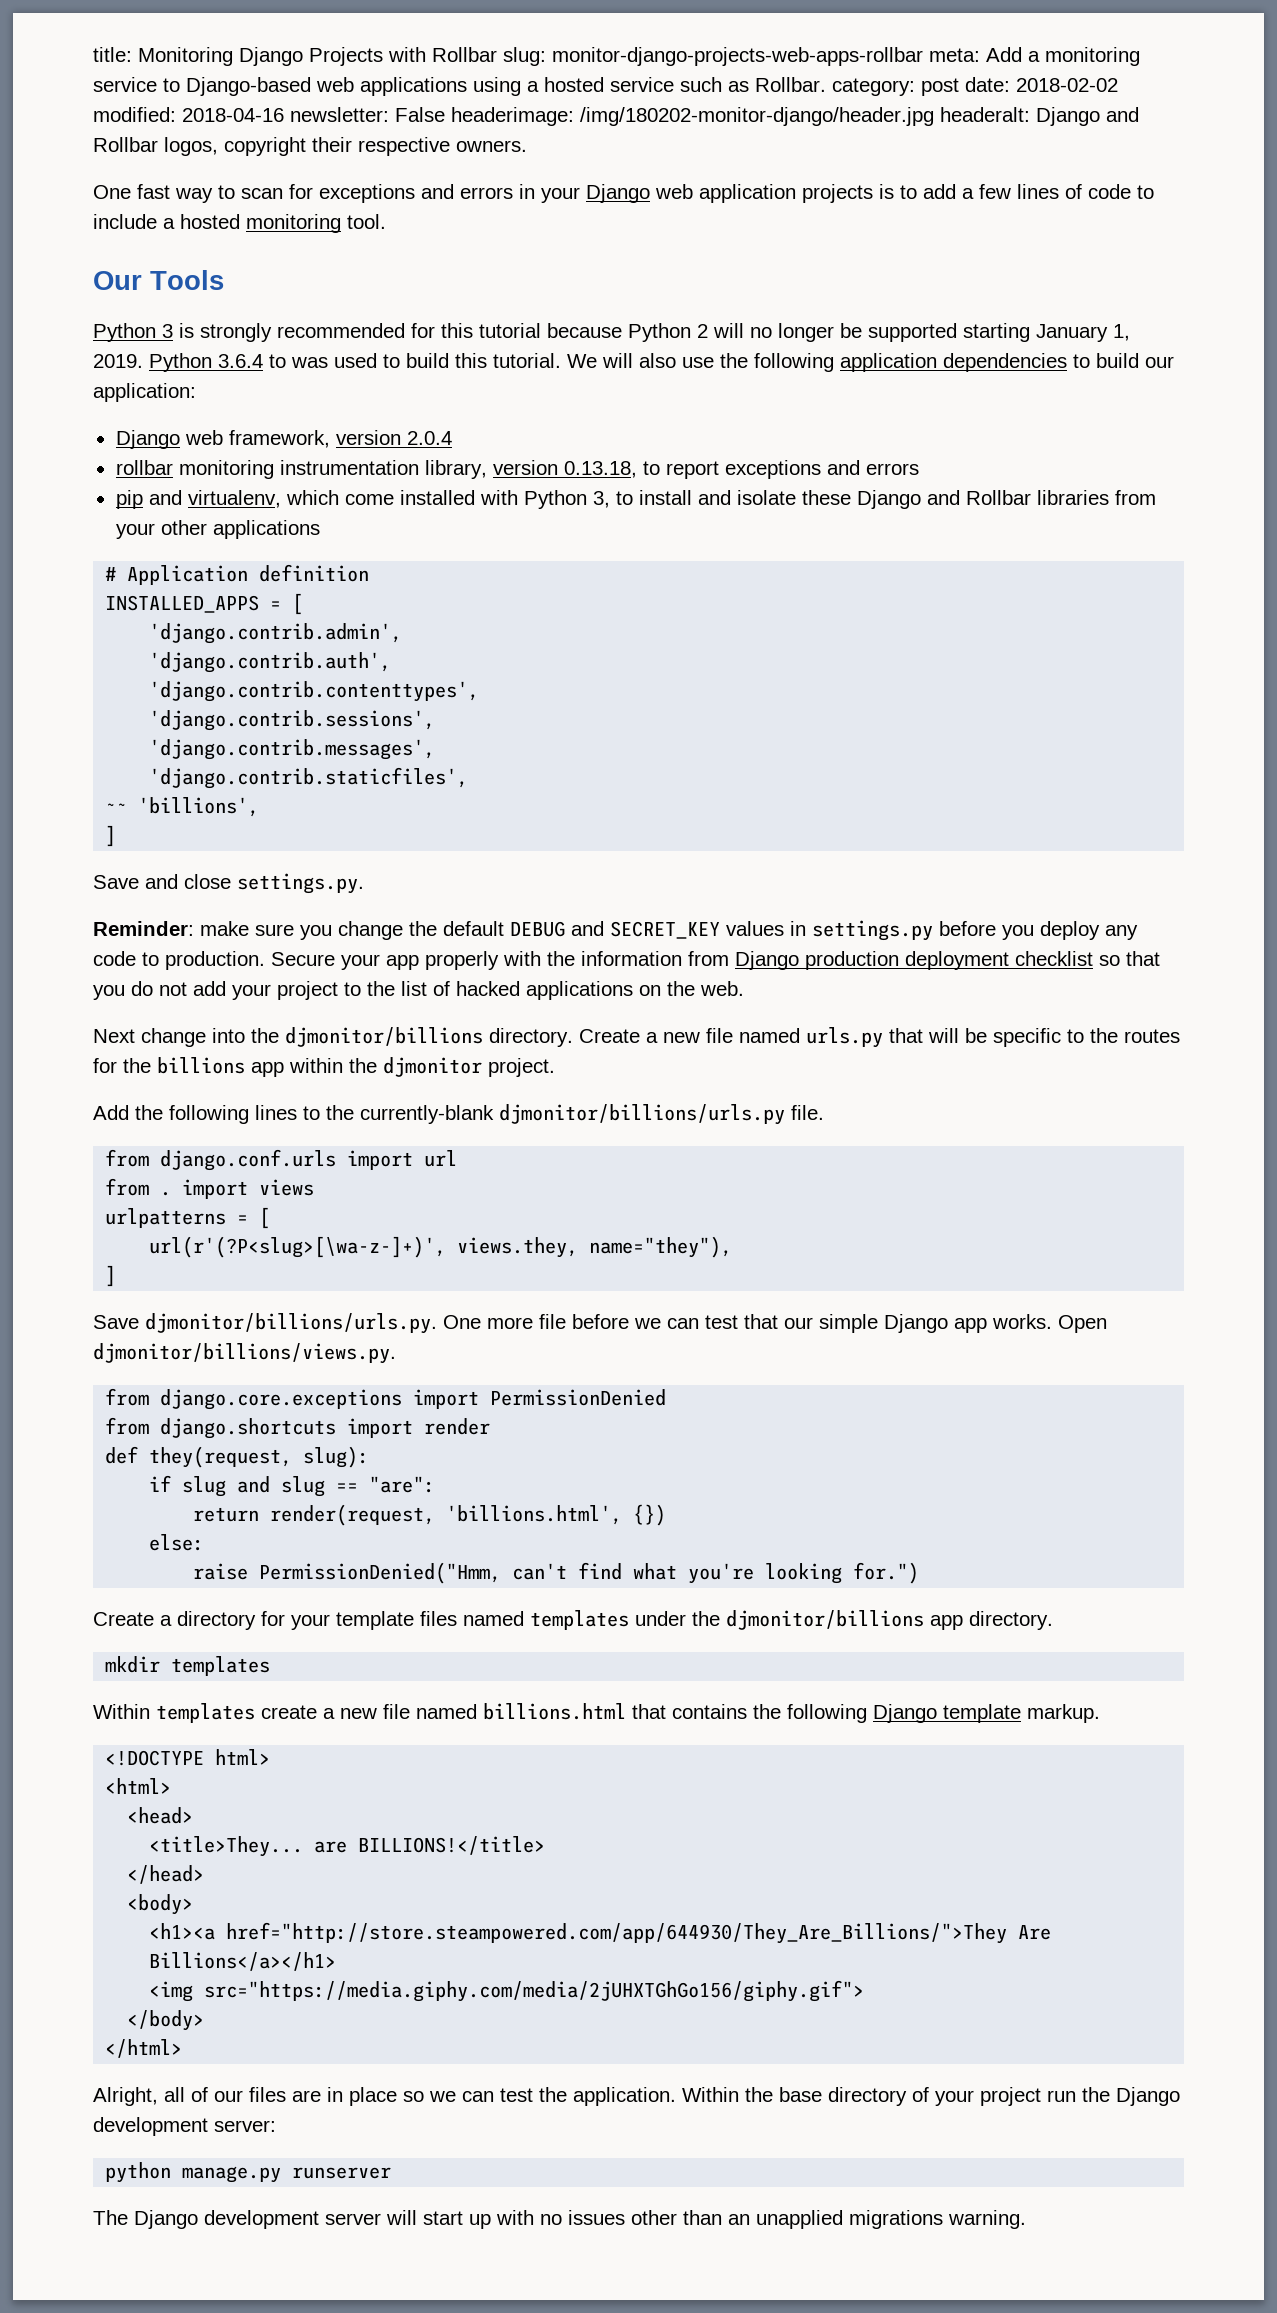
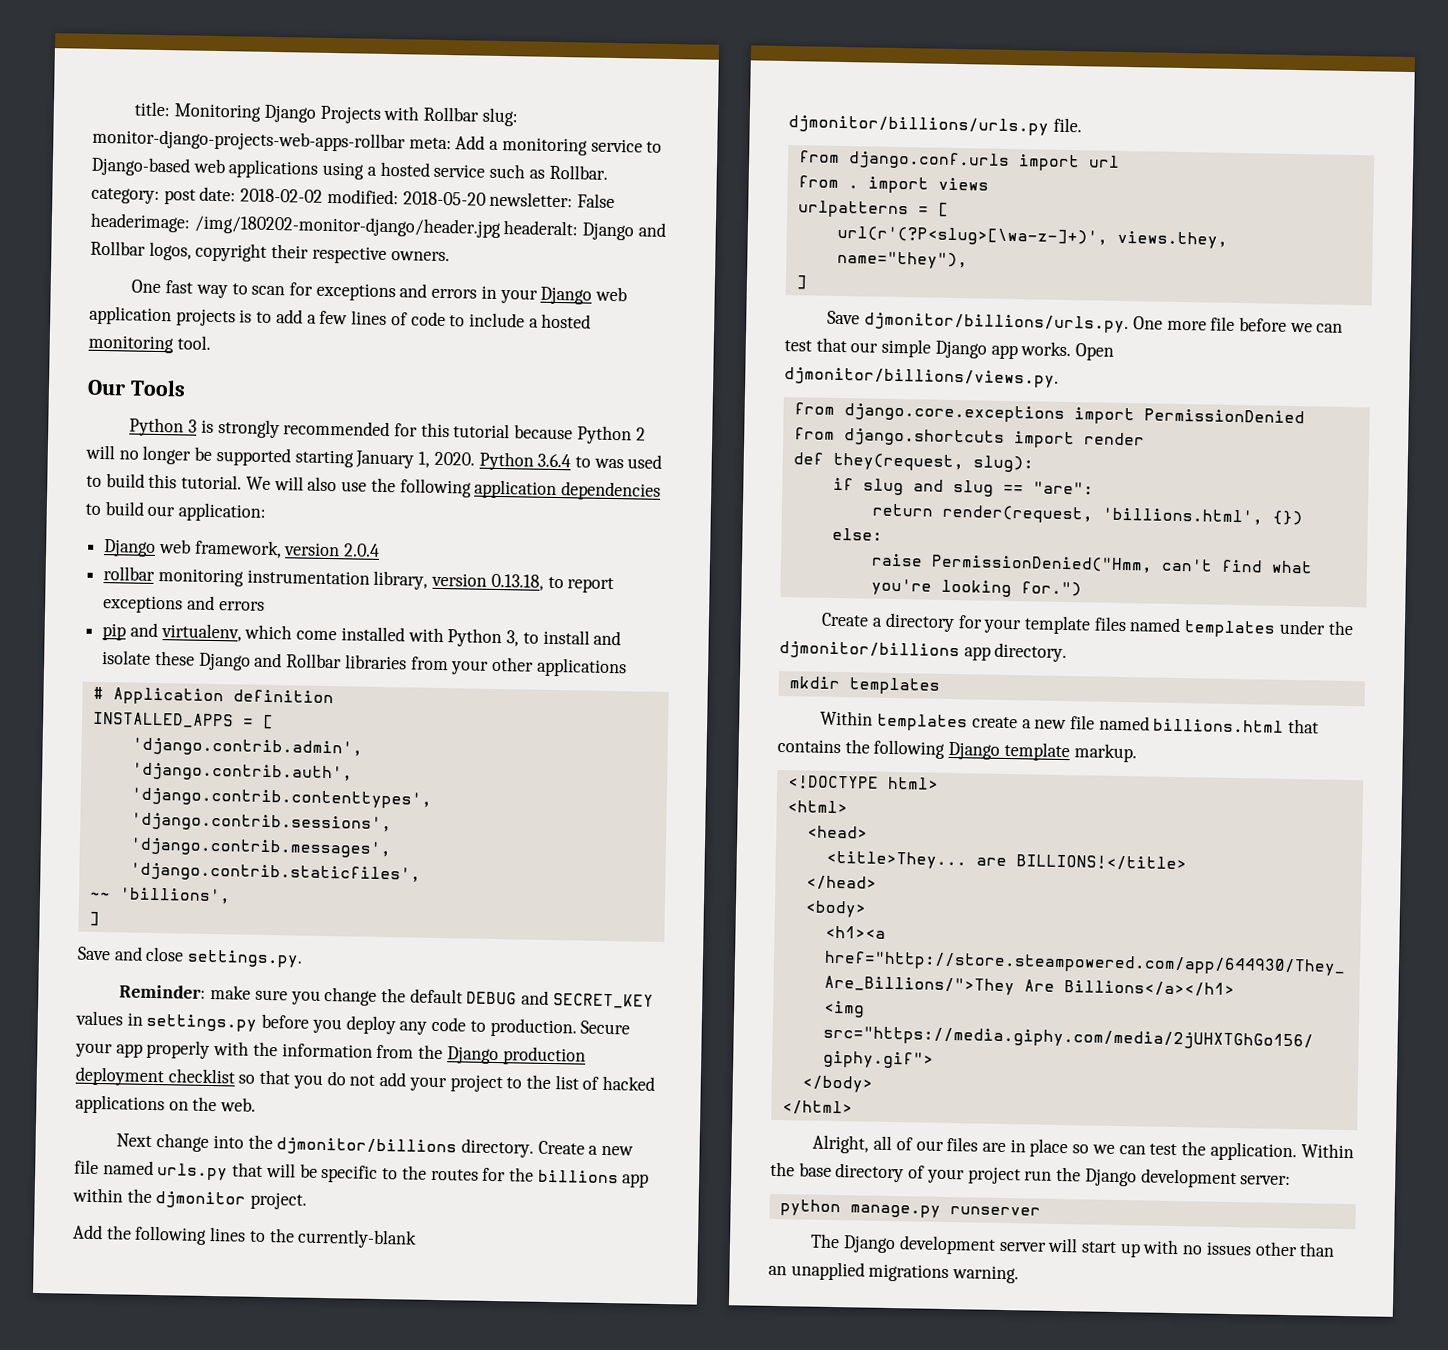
- title: Monitoring Django Projects with Rollbar slug: monitor-django-projects-web-apps-rollbar meta: Add a monitoring service to Django-based web applications using a hosted service such as Rollbar. category: post date: 2018-02-02 modified: 2018-04-16 newsletter: False headerimage: /img/180202-monitor-django/header.jpg headeralt: Django and Rollbar logos, copyright their respective owners.
+ title: Monitoring Django Projects with Rollbar slug: monitor-django-projects-web-apps-rollbar meta: Add a monitoring service to Django-based web applications using a hosted service such as Rollbar. category: post date: 2018-02-02 modified: 2018-05-20 newsletter: False headerimage: /img/180202-monitor-django/header.jpg headeralt: Django and Rollbar logos, copyright their respective owners.
- Python 3 is strongly recommended for this tutorial because Python 2 will no longer be supported starting January 1, 2019.
+ Python 3 is strongly recommended for this tutorial because Python 2 will no longer be supported starting January 1, 2020.
- Secure your app properly with the information from Django production deployment checklist so that you do not add your project to the list of hacked applications on the web.
+ Secure your app properly with the information from the Django production deployment checklist so that you do not add your project to the list of hacked applications on the web.

